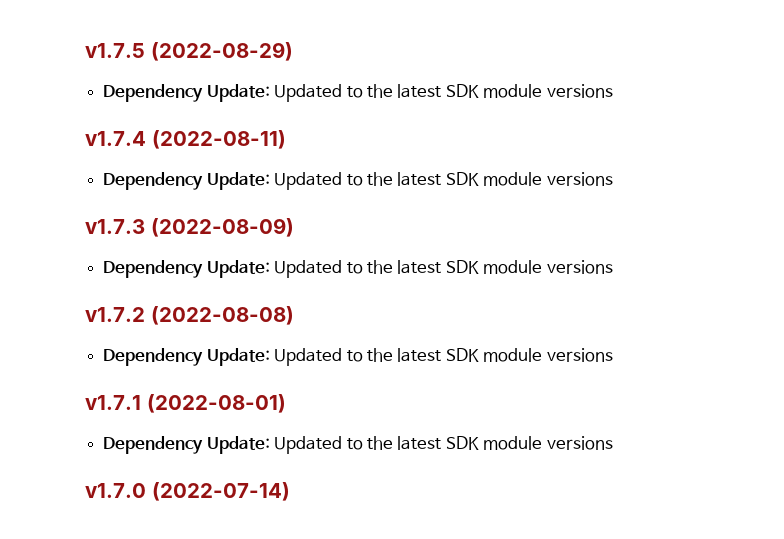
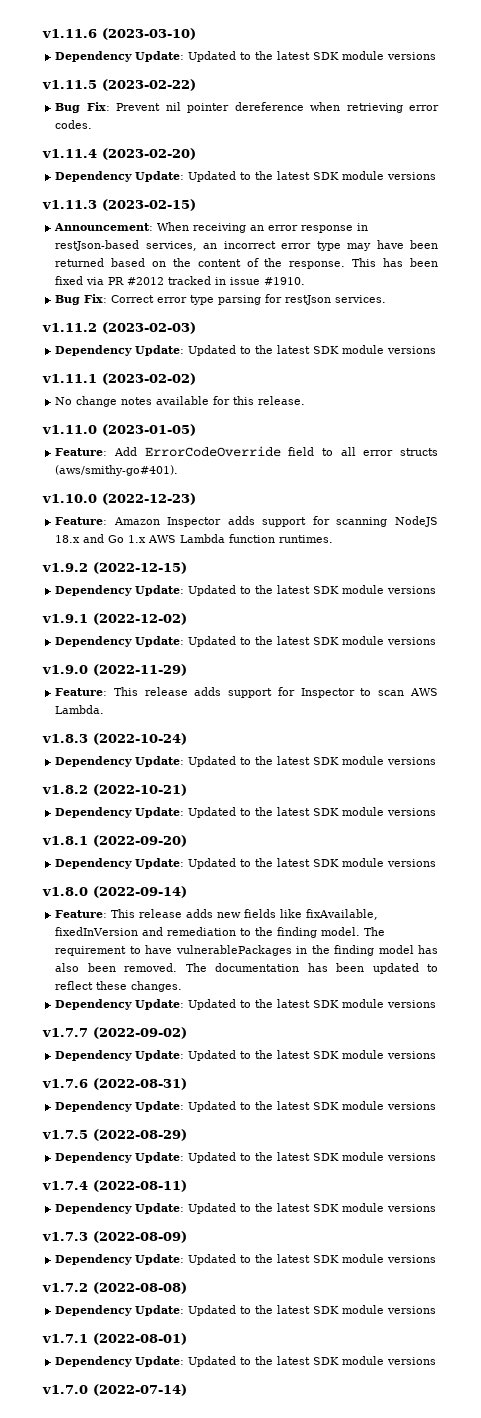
+ v1.11.6 (2023-03-10)
+ Dependency Update: Updated to the latest SDK module versions
+ v1.11.5 (2023-02-22)
+ Bug Fix: Prevent nil pointer dereference when retrieving error codes.
+ v1.11.4 (2023-02-20)
+ Dependency Update: Updated to the latest SDK module versions
+ v1.11.3 (2023-02-15)
+ Announcement: When receiving an error response in restJson-based services, an incorrect error type may have been returned based on the content of the response. This has been fixed via PR #2012 tracked in issue #1910.
+ Bug Fix: Correct error type parsing for restJson services.
+ v1.11.2 (2023-02-03)
+ Dependency Update: Updated to the latest SDK module versions
+ v1.11.1 (2023-02-02)
+ No change notes available for this release.
+ v1.11.0 (2023-01-05)
+ Feature: Add ErrorCodeOverride field to all error structs (aws/smithy-go#401).
+ v1.10.0 (2022-12-23)
+ Feature: Amazon Inspector adds support for scanning NodeJS 18.x and Go 1.x AWS Lambda function runtimes.
+ v1.9.2 (2022-12-15)
+ Dependency Update: Updated to the latest SDK module versions
+ v1.9.1 (2022-12-02)
+ Dependency Update: Updated to the latest SDK module versions
+ v1.9.0 (2022-11-29)
+ Feature: This release adds support for Inspector to scan AWS Lambda.
+ v1.8.3 (2022-10-24)
+ Dependency Update: Updated to the latest SDK module versions
+ v1.8.2 (2022-10-21)
+ Dependency Update: Updated to the latest SDK module versions
+ v1.8.1 (2022-09-20)
+ Dependency Update: Updated to the latest SDK module versions
+ v1.8.0 (2022-09-14)
+ Feature: This release adds new fields like fixAvailable, fixedInVersion and remediation to the finding model. The requirement to have vulnerablePackages in the finding model has also been removed. The documentation has been updated to reflect these changes.
+ Dependency Update: Updated to the latest SDK module versions
+ v1.7.7 (2022-09-02)
+ Dependency Update: Updated to the latest SDK module versions
+ v1.7.6 (2022-08-31)
+ Dependency Update: Updated to the latest SDK module versions

